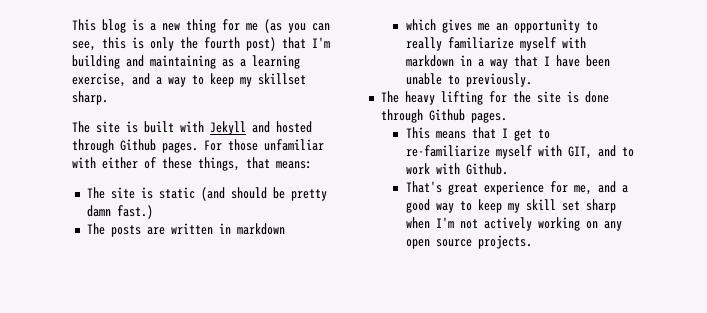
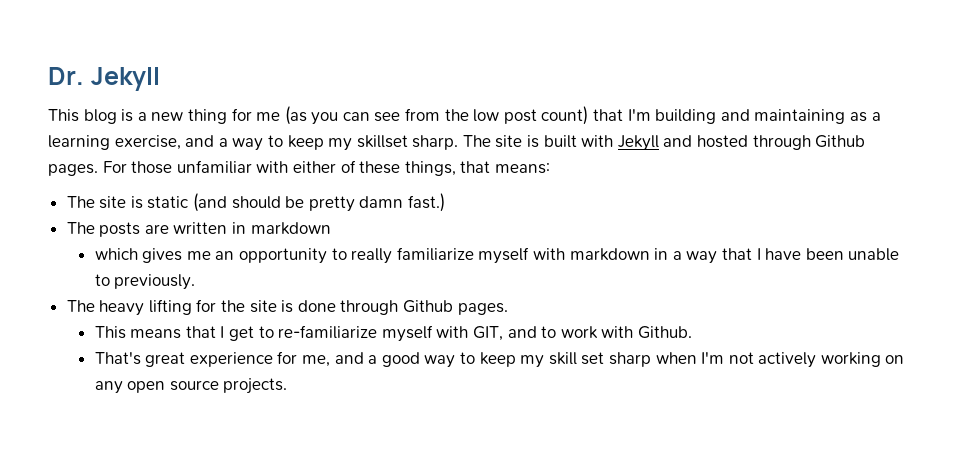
+ Dr. Jekyll
- This blog is a new thing for me (as you can see, this is only the fourth post) that I'm building and maintaining as a learning exercise, and a way to keep my skillset sharp.
- The site is built with Jekyll and hosted through Github pages.
+ This blog is a new thing for me (as you can see from the low post count) that I'm building and maintaining as a learning exercise, and a way to keep my skillset sharp. The site is built with Jekyll and hosted through Github pages.

